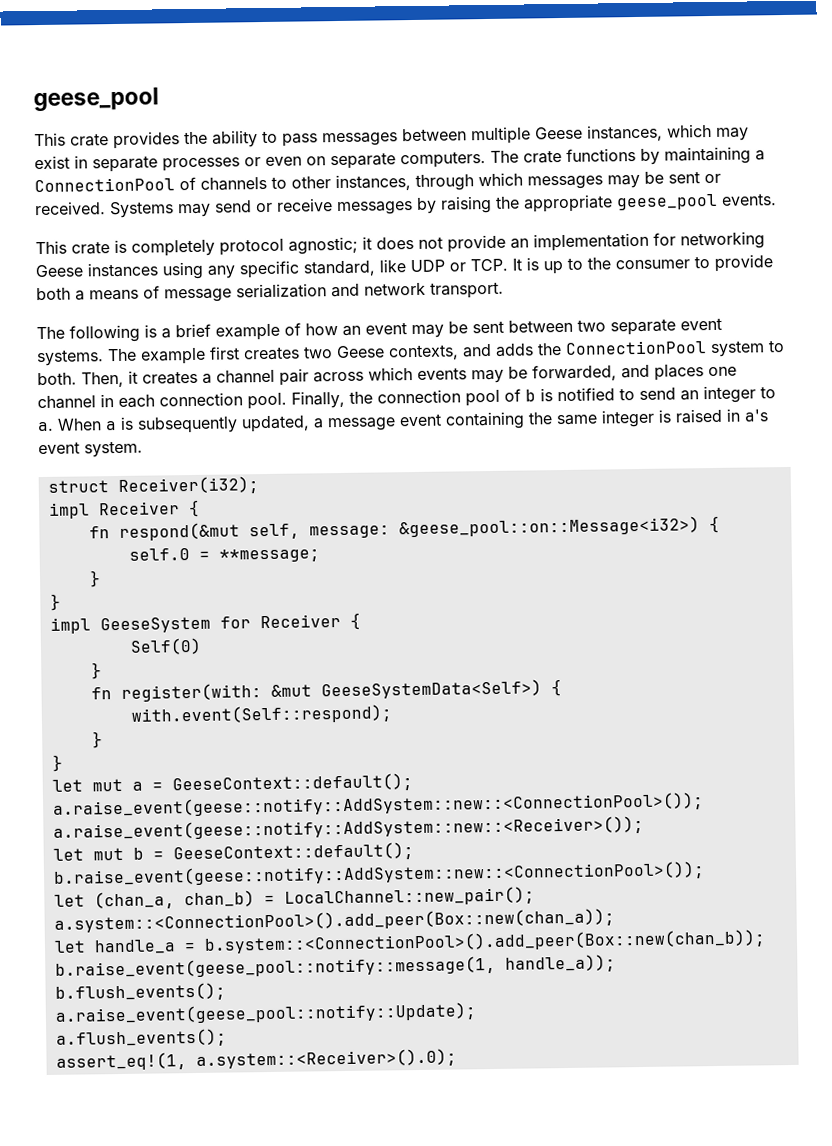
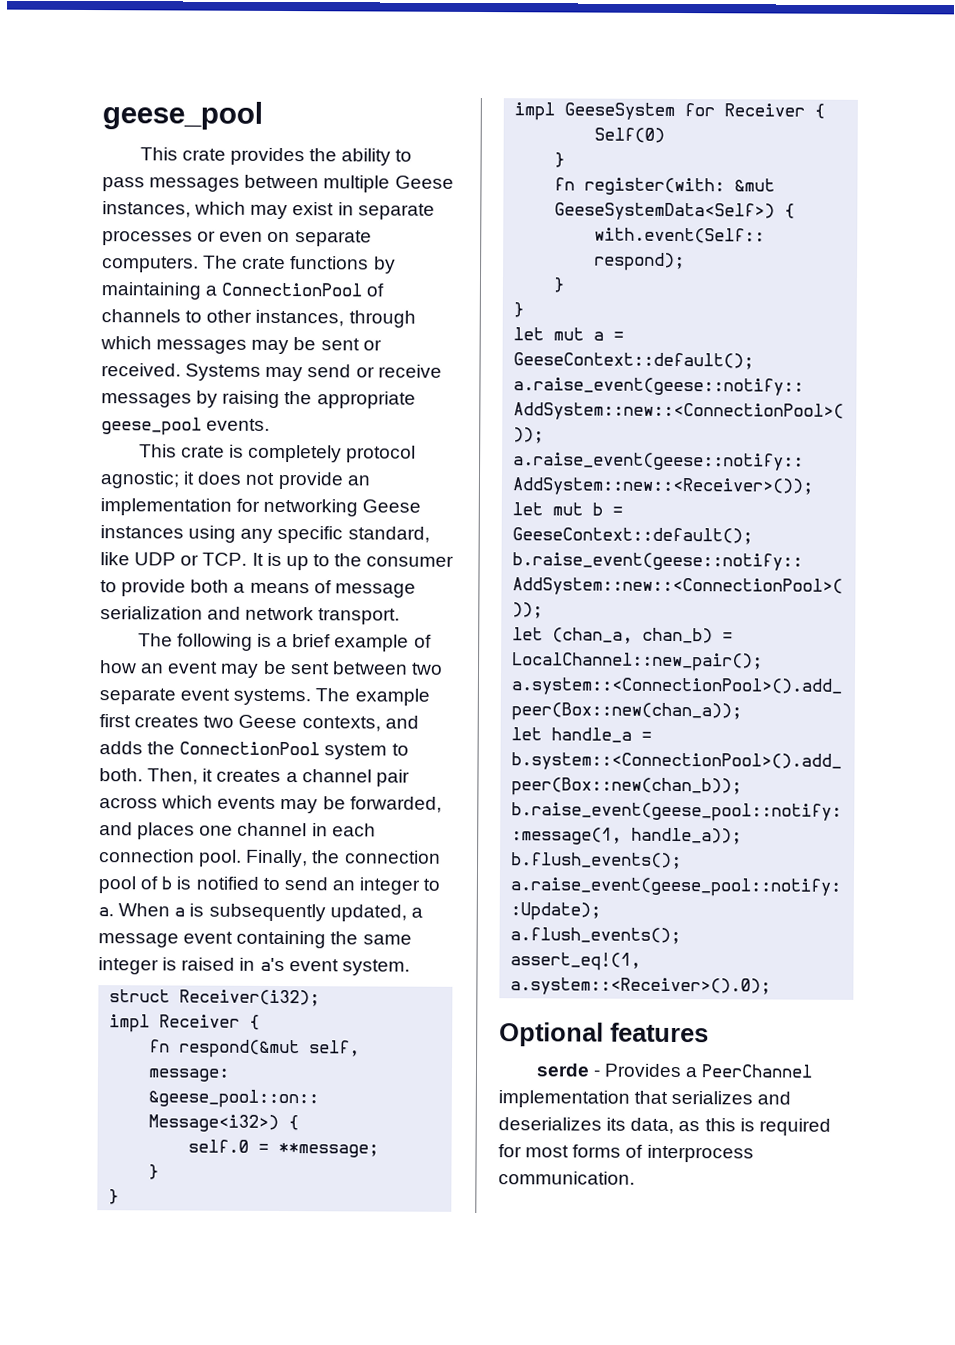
+ Optional features
+ serde - Provides a PeerChannel implementation that serializes and deserializes its data, as this is required for most forms of interprocess communication.

